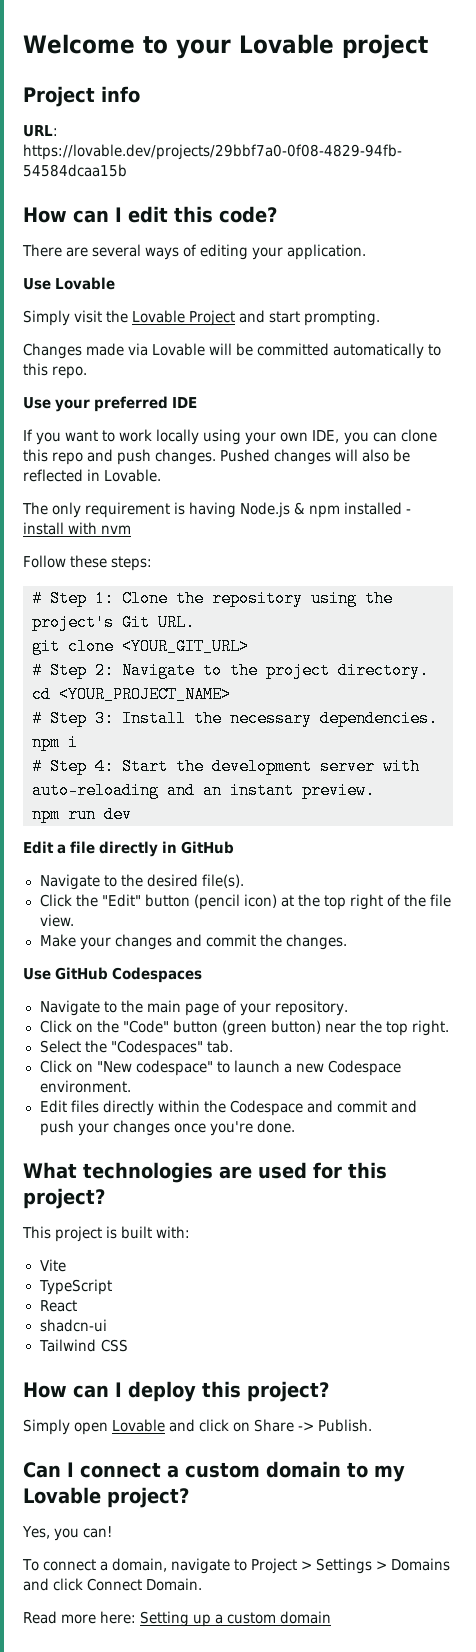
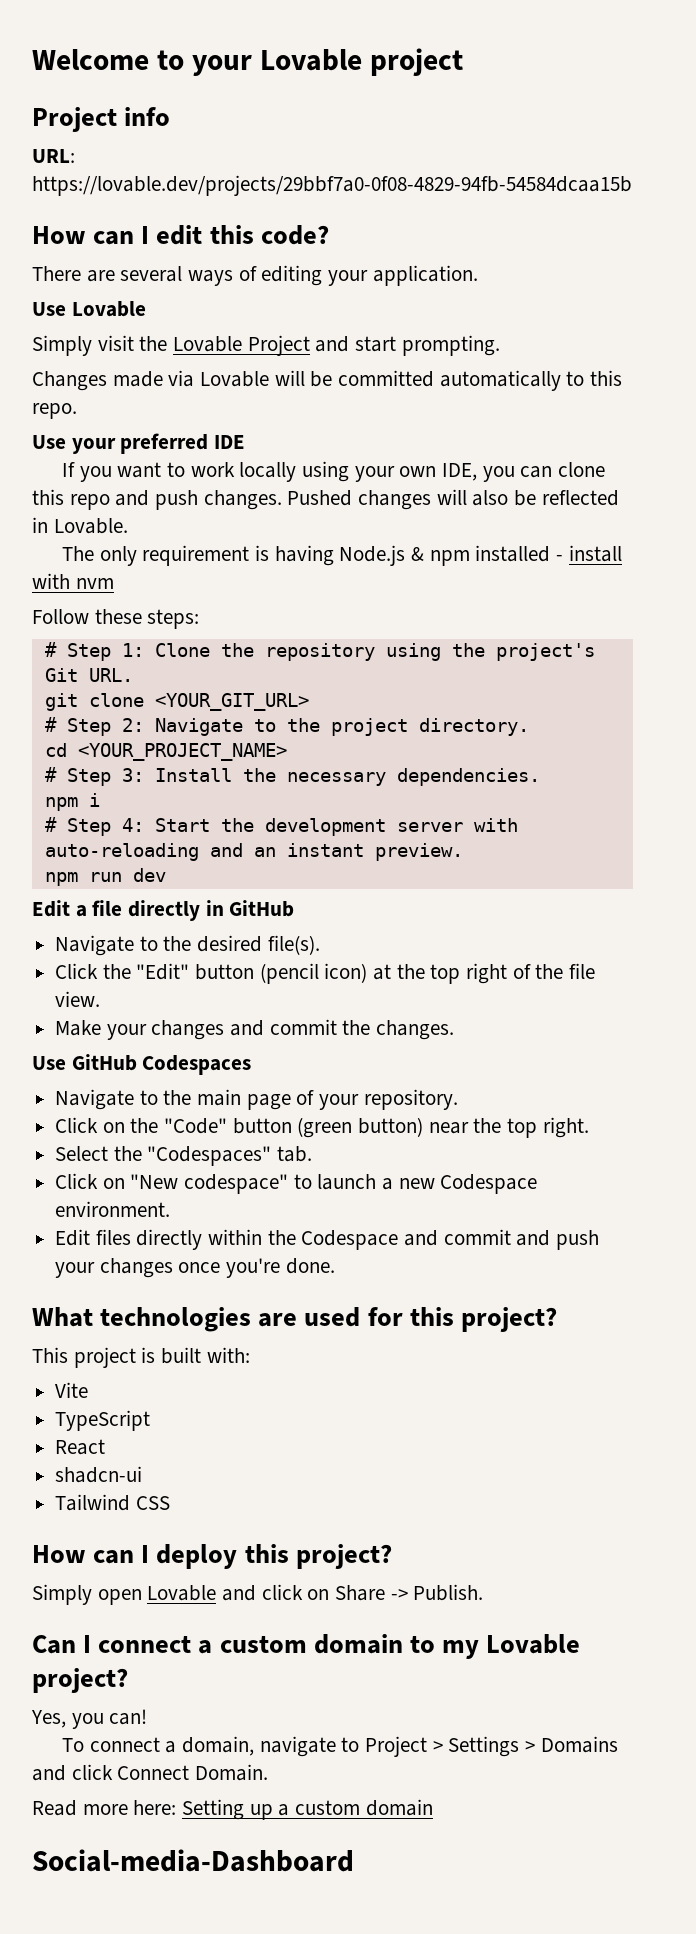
+ Social-media-Dashboard

